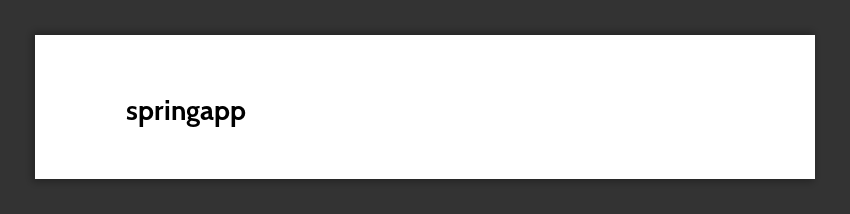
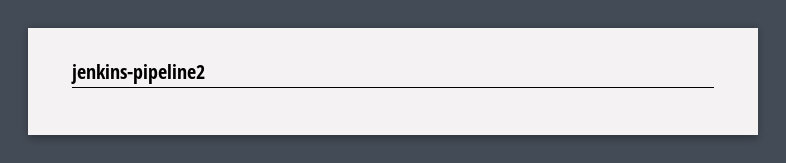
- springapp
+ jenkins-pipeline2

